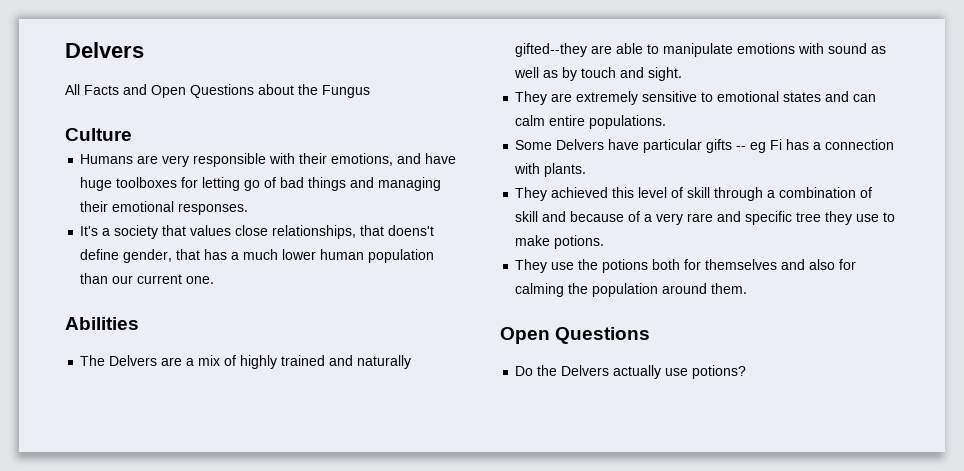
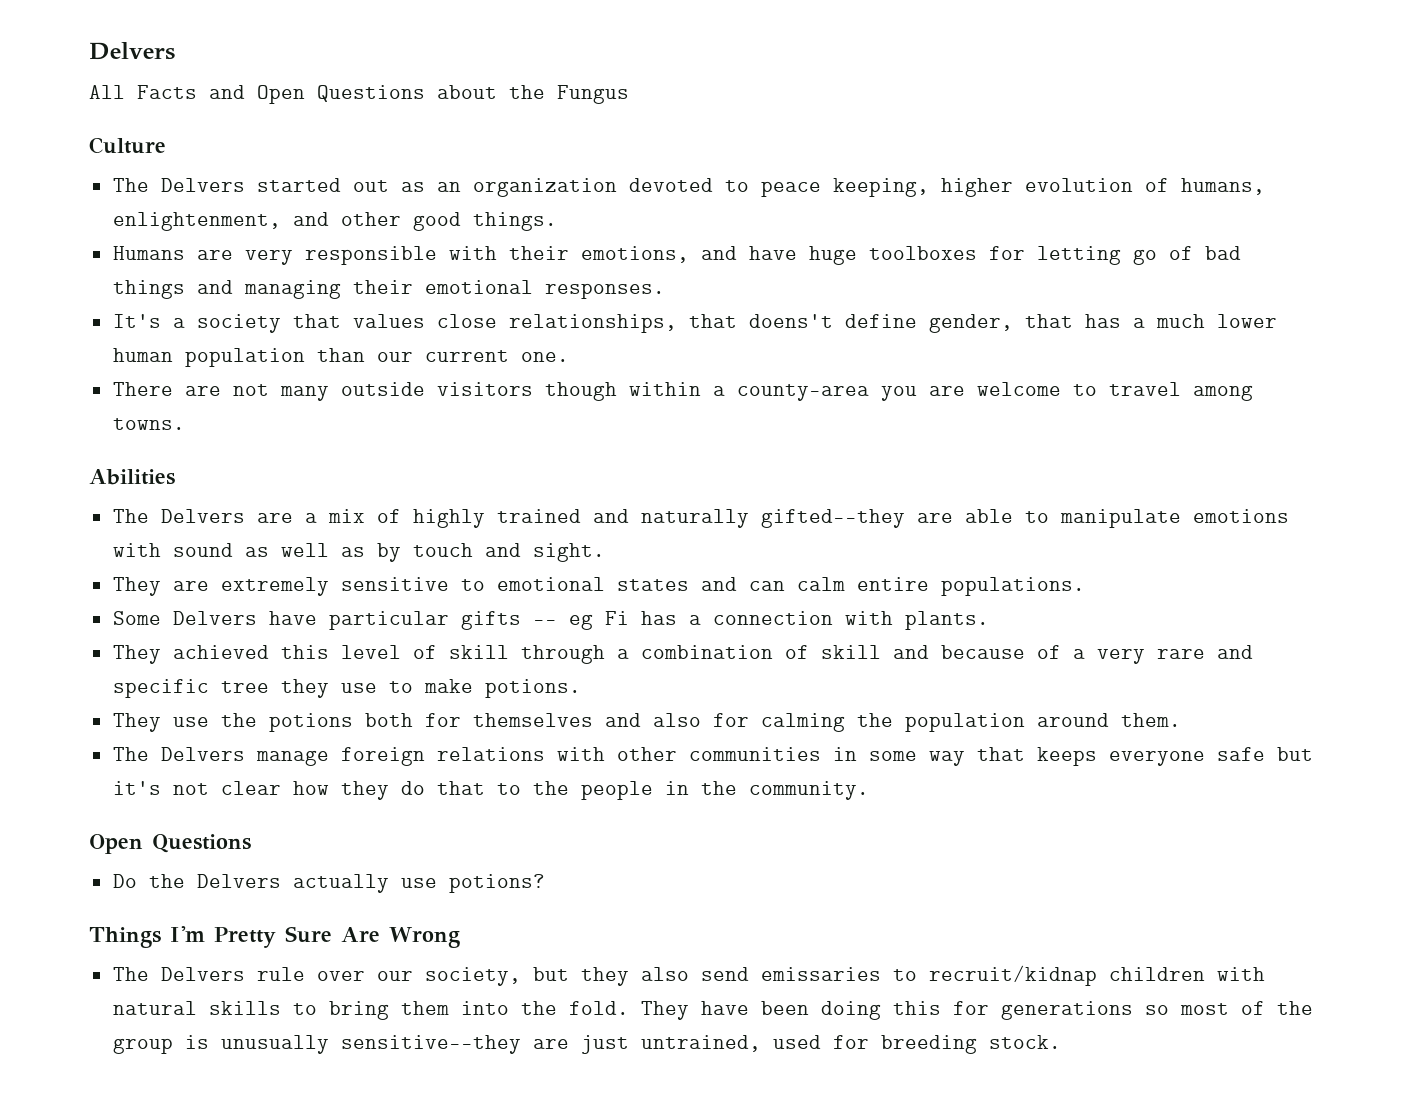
+ The Delvers started out as an organization devoted to peace keeping, higher evolution of humans, enlightenment, and other good things.
+ There are not many outside visitors though within a county-area you are welcome to travel among towns.
+ The Delvers manage foreign relations with other communities in some way that keeps everyone safe but it's not clear how they do that to the people in the community.
+ Things I'm Pretty Sure Are Wrong
+ The Delvers rule over our society, but they also send emissaries to recruit/kidnap children with natural skills to bring them into the fold. They have been doing this for generations so most of the group is unusually sensitive--they are just untrained, used for breeding stock.

